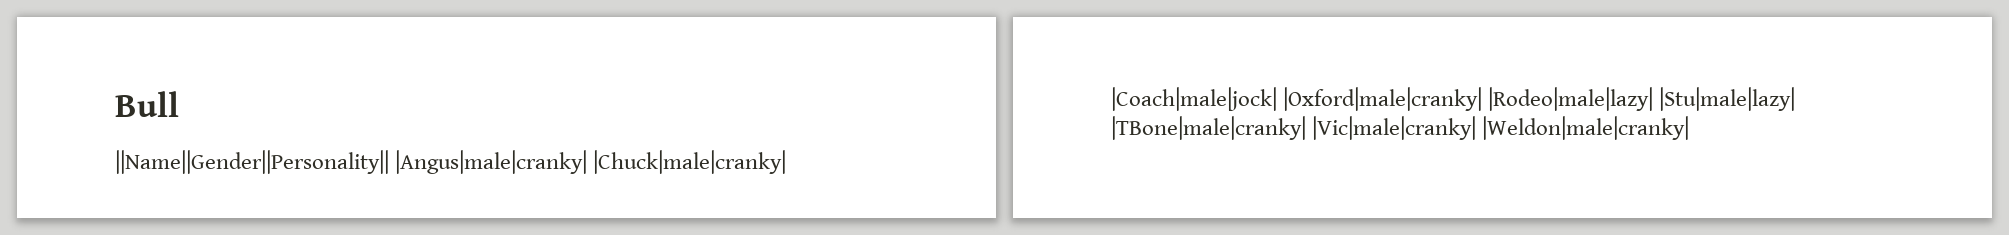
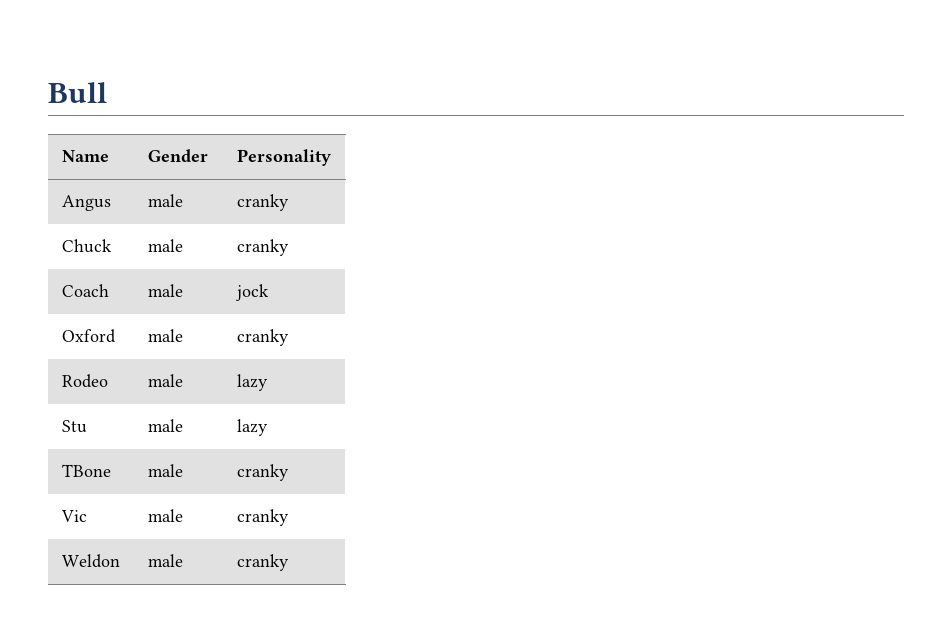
- ||Name||Gender||Personality|| |Angus|male|cranky| |Chuck|male|cranky| |Coach|male|jock| |Oxford|male|cranky| |Rodeo|male|lazy| |Stu|male|lazy| |TBone|male|cranky| |Vic|male|cranky| |Weldon|male|cranky|
+ Name | Gender | Personality
+ Angus | male | cranky
+ Chuck | male | cranky
+ Coach | male | jock
+ Oxford | male | cranky
+ Rodeo | male | lazy
+ Stu | male | lazy
+ TBone | male | cranky
+ Vic | male | cranky
+ Weldon | male | cranky

